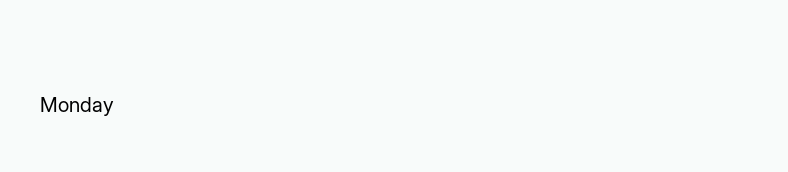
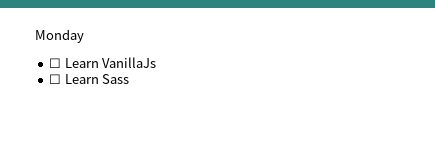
+ ☐ Learn VanillaJs
+ ☐ Learn Sass

